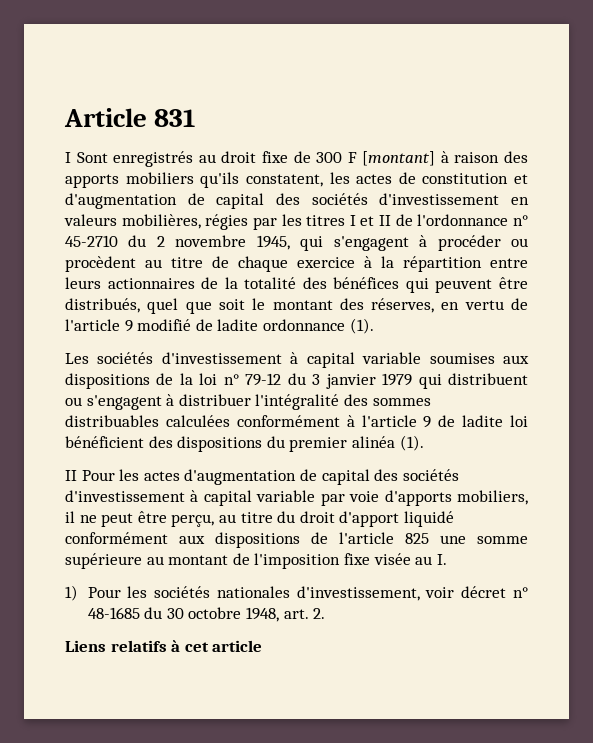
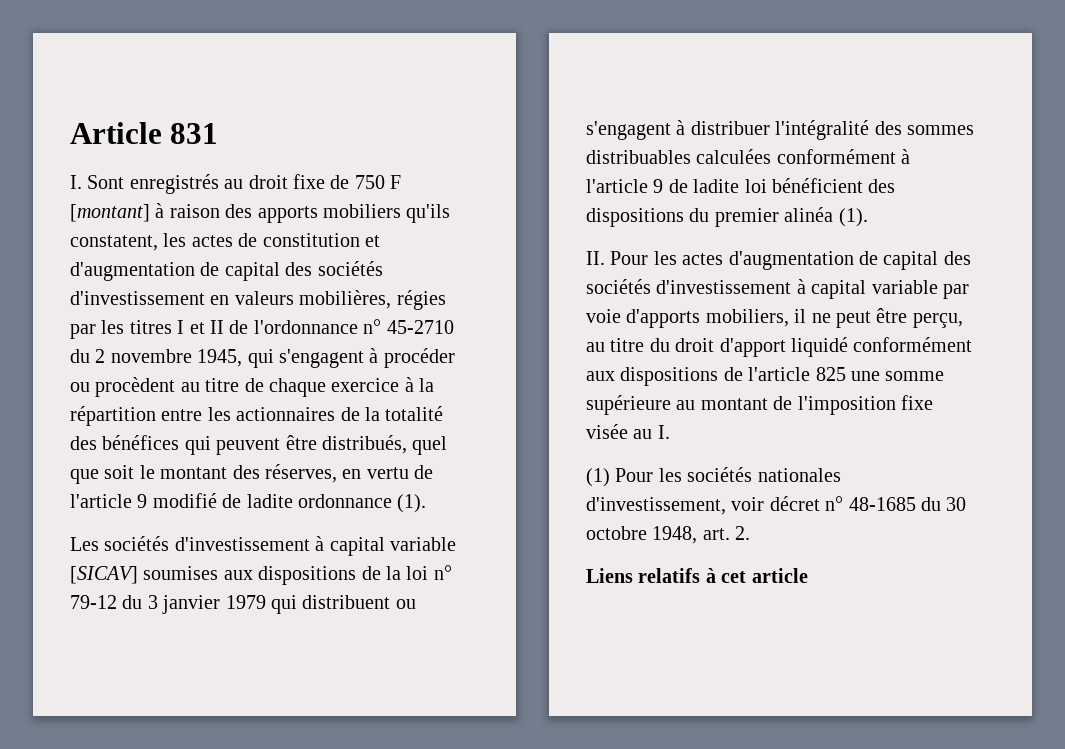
- I Sont enregistrés au droit fixe de 300 F [montant] à raison des apports mobiliers qu'ils constatent, les actes de constitution et d'augmentation de capital des sociétés d'investissement en valeurs mobilières, régies par les titres I et II de l'ordonnance n° 45-2710 du 2 novembre 1945, qui s'engagent à procéder ou procèdent au titre de chaque exercice à la répartition entre leurs actionnaires de la totalité des bénéfices qui peuvent être distribués, quel que soit le montant des réserves, en vertu de l'article 9 modifié de ladite ordonnance (1).
+ I. Sont enregistrés au droit fixe de 750 F [montant] à raison des apports mobiliers qu'ils constatent, les actes de constitution et d'augmentation de capital des sociétés d'investissement en valeurs mobilières, régies par les titres I et II de l'ordonnance n° 45-2710 du 2 novembre 1945, qui s'engagent à procéder ou procèdent au titre de chaque exercice à la répartition entre les actionnaires de la totalité des bénéfices qui peuvent être distribués, quel que soit le montant des réserves, en vertu de l'article 9 modifié de ladite ordonnance (1).
- Les sociétés d'investissement à capital variable soumises aux dispositions de la loi n° 79-12 du 3 janvier 1979 qui distribuent ou s'engagent à distribuer l'intégralité des sommes distribuables calculées conformément à l'article 9 de ladite loi bénéficient des dispositions du premier alinéa (1).
+ Les sociétés d'investissement à capital variable [SICAV] soumises aux dispositions de la loi n° 79-12 du 3 janvier 1979 qui distribuent ou s'engagent à distribuer l'intégralité des sommes distribuables calculées conformément à l'article 9 de ladite loi bénéficient des dispositions du premier alinéa (1).
- II Pour les actes d'augmentation de capital des sociétés d'investissement à capital variable par voie d'apports mobiliers, il ne peut être perçu, au titre du droit d'apport liquidé conformément aux dispositions de l'article 825 une somme supérieure au montant de l'imposition fixe visée au I.
+ II. Pour les actes d'augmentation de capital des sociétés d'investissement à capital variable par voie d'apports mobiliers, il ne peut être perçu, au titre du droit d'apport liquidé conformément aux dispositions de l'article 825 une somme supérieure au montant de l'imposition fixe visée au I.
- 1) Pour les sociétés nationales d'investissement, voir décret n° 48-1685 du 30 octobre 1948, art. 2.
+ (1) Pour les sociétés nationales d'investissement, voir décret n° 48-1685 du 30 octobre 1948, art. 2.

